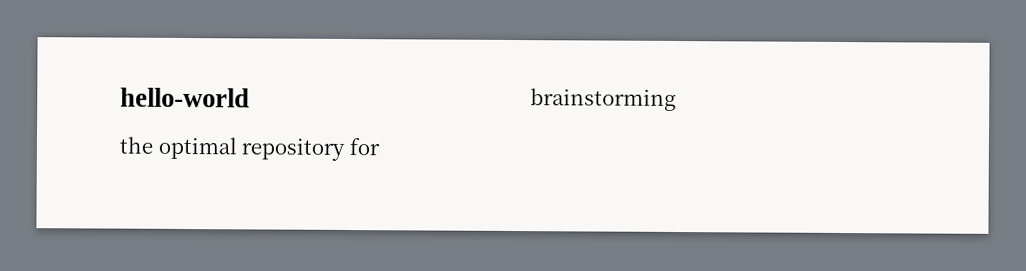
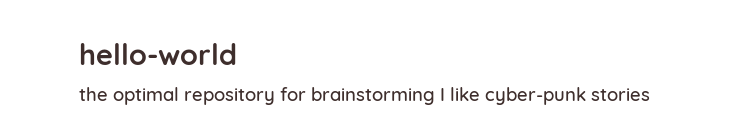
- the optimal repository for brainstorming
+ the optimal repository for brainstorming I like cyber-punk stories

